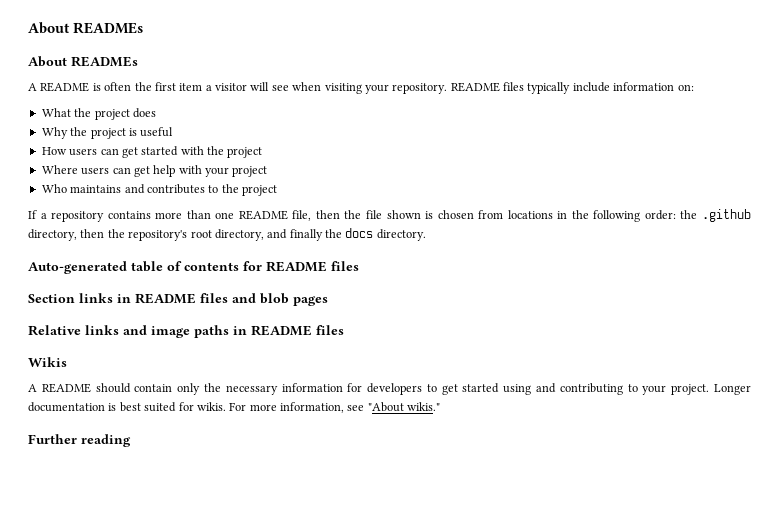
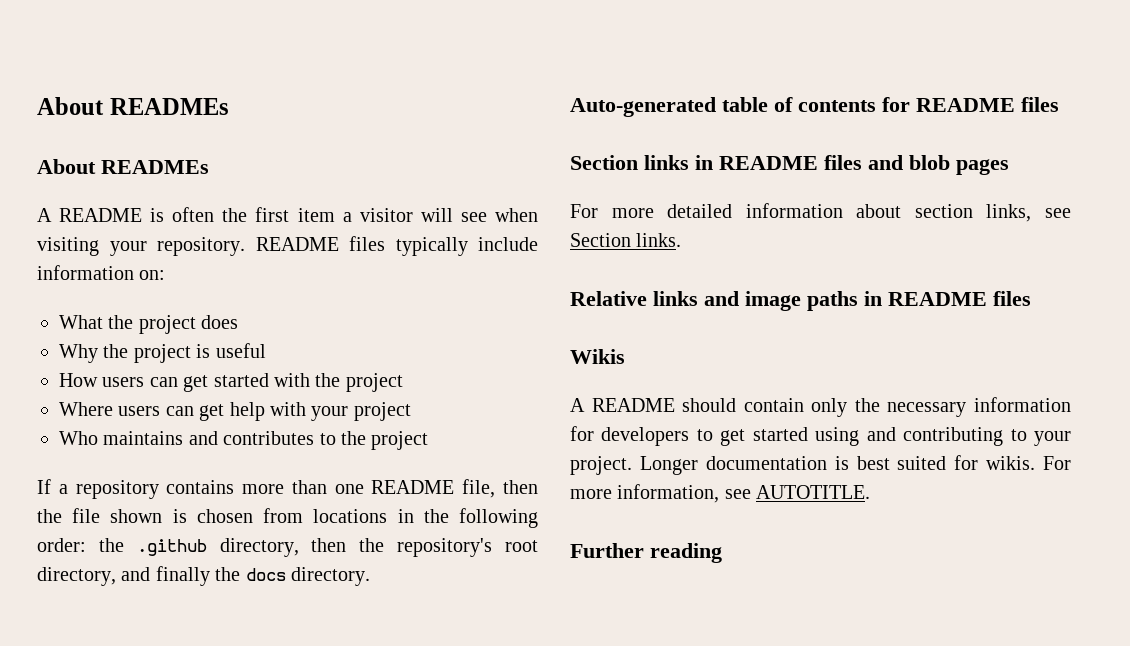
+ For more detailed information about section links, see Section links.
- For more information, see "About wikis."
+ For more information, see AUTOTITLE.

